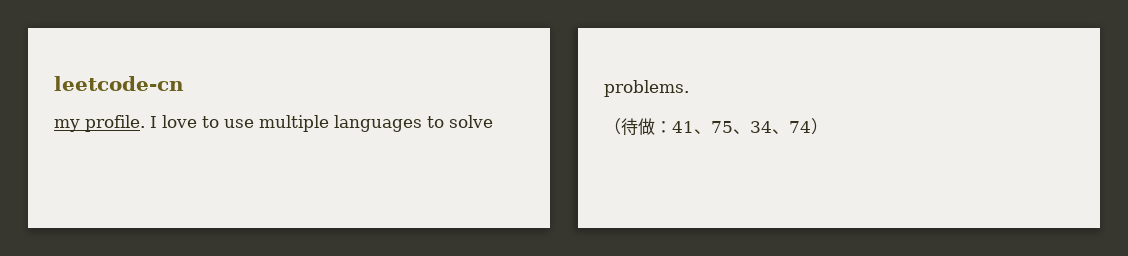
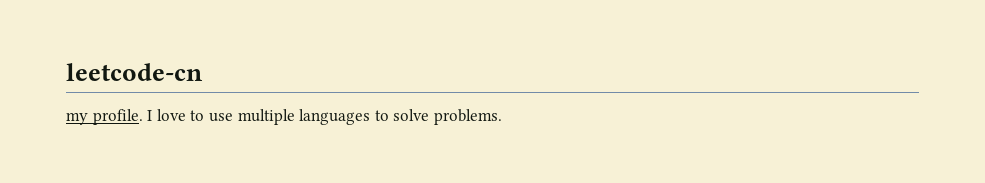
- （待做：41、75、34、74）

